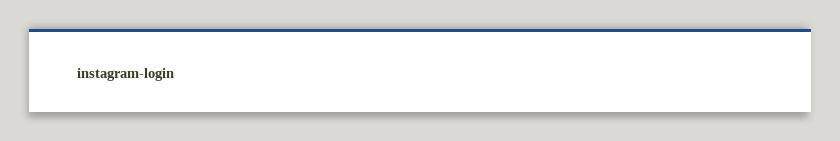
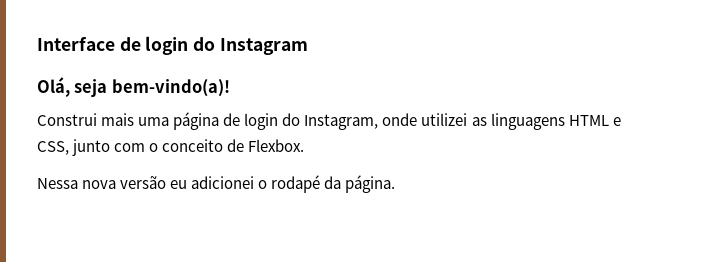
- instagram-login
+ Interface de login do Instagram
+ Olá, seja bem-vindo(a)!
+ Construi mais uma página de login do Instagram, onde utilizei as linguagens HTML e CSS, junto com o conceito de Flexbox.
+ Nessa nova versão eu adicionei o rodapé da página.

